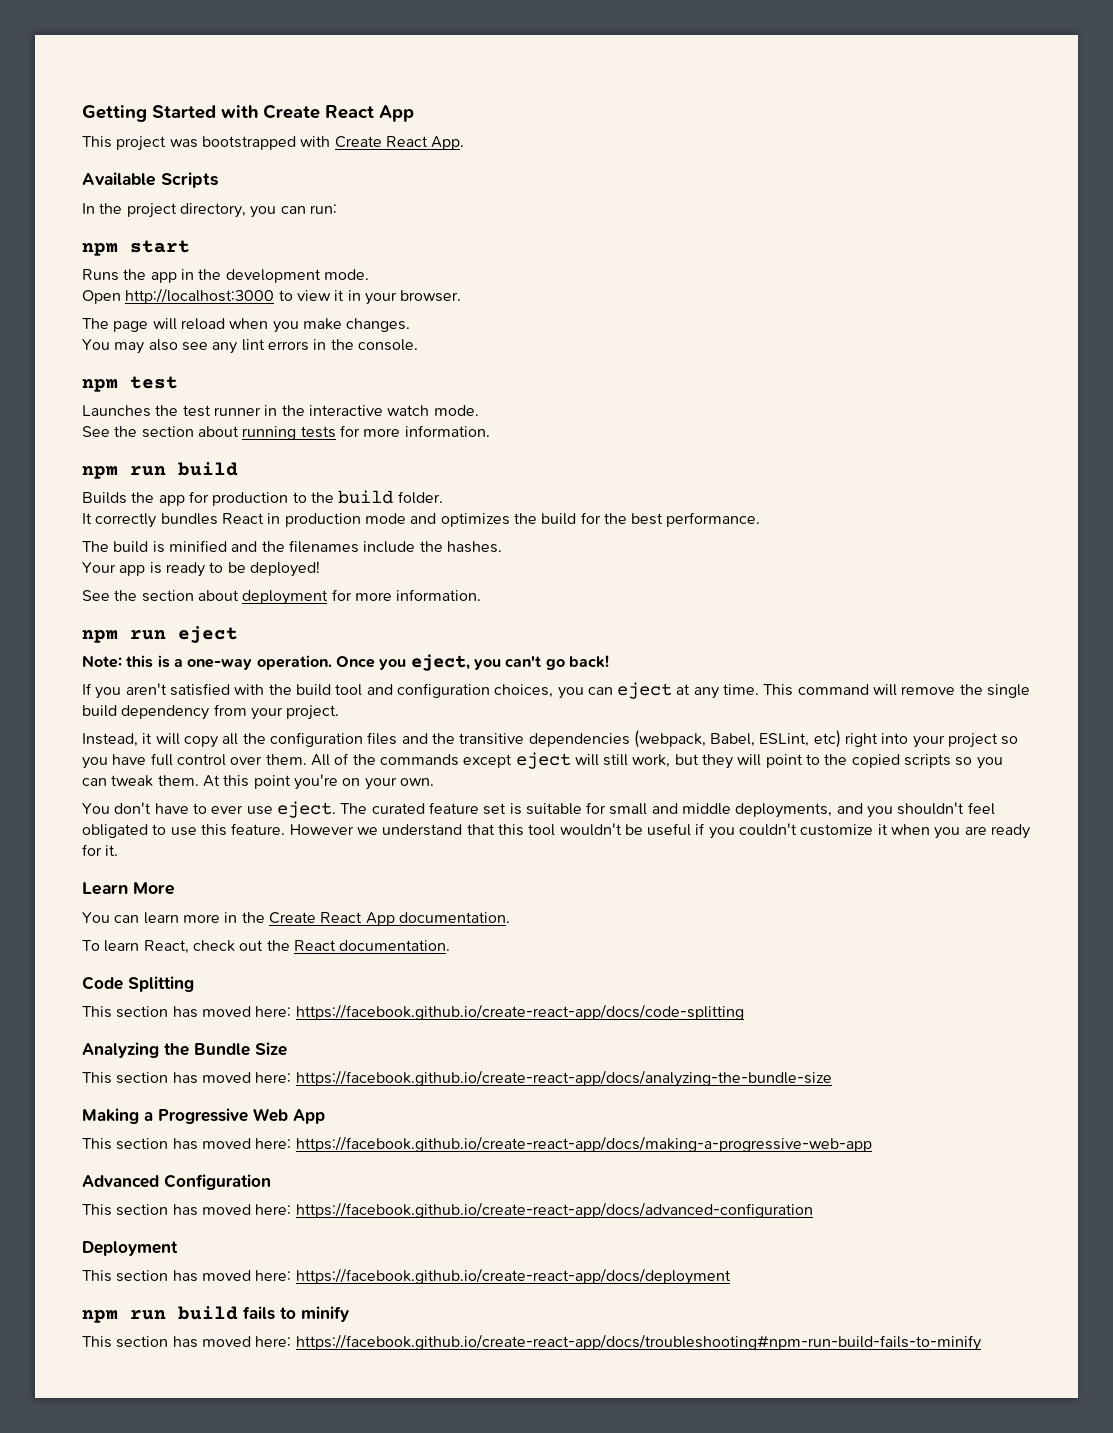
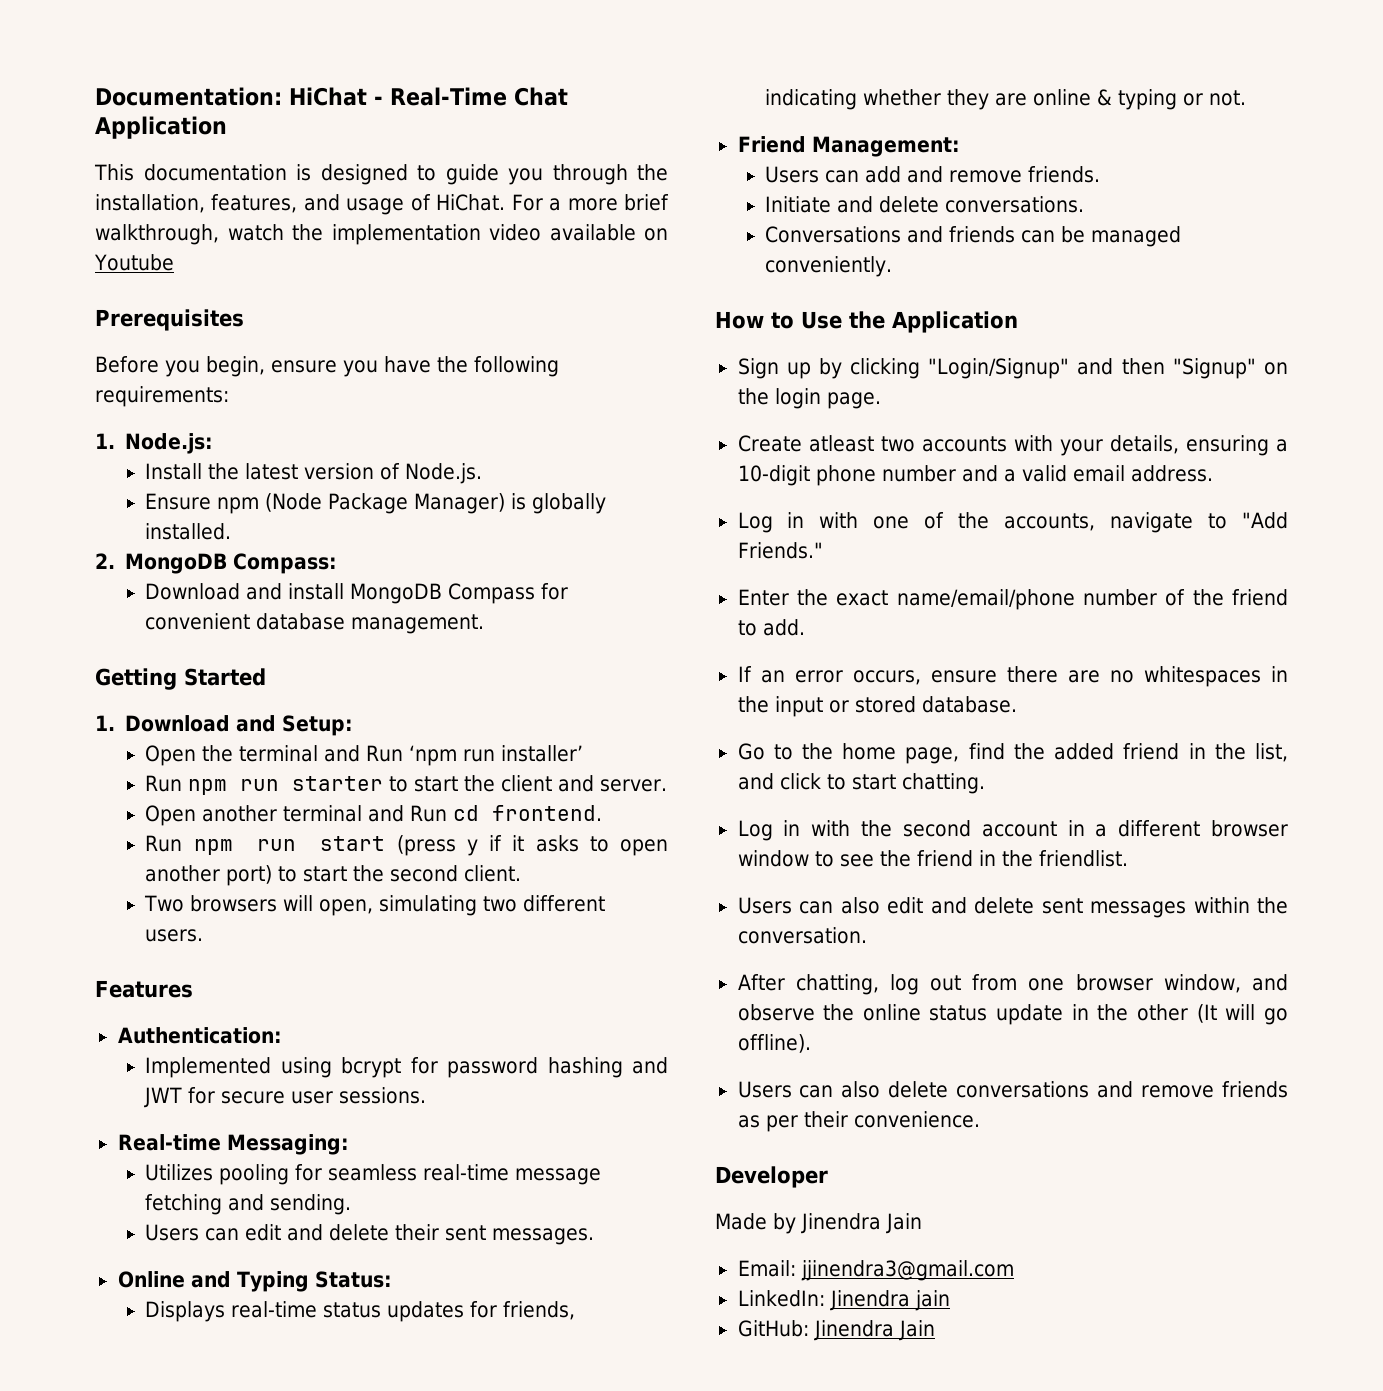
- Getting Started with Create React App
- This project was bootstrapped with Create React App.
- Available Scripts
- In the project directory, you can run:
- npm start
- Runs the app in the development mode.
- Open http://localhost:3000 to view it in your browser.
- The page will reload when you make changes.
- You may also see any lint errors in the console.
- npm test
- Launches the test runner in the interactive watch mode.
- See the section about running tests for more information.
- npm run build
- Builds the app for production to the build folder.
- It correctly bundles React in production mode and optimizes the build for the best performance.
- The build is minified and the filenames include the hashes.
- Your app is ready to be deployed!
- See the section about deployment for more information.
- npm run eject
- Note: this is a one-way operation. Once you eject, you can't go back!
- If you aren't satisfied with the build tool and configuration choices, you can eject at any time. This command will remove the single build dependency from your project.
- Instead, it will copy all the configuration files and the transitive dependencies (webpack, Babel, ESLint, etc) right into your project so you have full control over them. All of the commands except eject will still work, but they will point to the copied scripts so you can tweak them. At this point you're on your own.
- You don't have to ever use eject. The curated feature set is suitable for small and middle deployments, and you shouldn't feel obligated to use this feature. However we understand that this tool wouldn't be useful if you couldn't customize it when you are ready for it.
- Learn More
- You can learn more in the Create React App documentation.
- To learn React, check out the React documentation.
- Code Splitting
- This section has moved here: https://facebook.github.io/create-react-app/docs/code-splitting
- Analyzing the Bundle Size
- This section has moved here: https://facebook.github.io/create-react-app/docs/analyzing-the-bundle-size
- Making a Progressive Web App
- This section has moved here: https://facebook.github.io/create-react-app/docs/making-a-progressive-web-app
- Advanced Configuration
- This section has moved here: https://facebook.github.io/create-react-app/docs/advanced-configuration
- Deployment
- This section has moved here: https://facebook.github.io/create-react-app/docs/deployment
- npm run build fails to minify
- This section has moved here: https://facebook.github.io/create-react-app/docs/troubleshooting#npm-run-build-fails-to-minify
+ Documentation: HiChat - Real-Time Chat Application
+ This documentation is designed to guide you through the installation, features, and usage of HiChat. For a more brief walkthrough, watch the implementation video available on Youtube
+ Prerequisites
+ Before you begin, ensure you have the following requirements:
+ 1. Node.js:
+ Install the latest version of Node.js.
+ Ensure npm (Node Package Manager) is globally installed.
+ 2. MongoDB Compass:
+ Download and install MongoDB Compass for convenient database management.
+ Getting Started
+ 1. Download and Setup:
+ Open the terminal and Run ‘npm run installer’
+ Run npm run starter to start the client and server.
+ Open another terminal and Run cd frontend.
+ Run npm run start (press y if it asks to open another port) to start the second client.
+ Two browsers will open, simulating two different users.
+ Features
+ Authentication:
+ Implemented using bcrypt for password hashing and JWT for secure user sessions.
+ Real-time Messaging:
+ Utilizes pooling for seamless real-time message fetching and sending.
+ Users can edit and delete their sent messages.
+ Online and Typing Status:
+ Displays real-time status updates for friends, indicating whether they are online & typing or not.
+ Friend Management:
+ Users can add and remove friends.
+ Initiate and delete conversations.
+ Conversations and friends can be managed conveniently.
+ How to Use the Application
+ Sign up by clicking "Login/Signup" and then "Signup" on the login page.
+ Create atleast two accounts with your details, ensuring a 10-digit phone number and a valid email address.
+ Log in with one of the accounts, navigate to "Add Friends."
+ Enter the exact name/email/phone number of the friend to add.
+ If an error occurs, ensure there are no whitespaces in the input or stored database.
+ Go to the home page, find the added friend in the list, and click to start chatting.
+ Log in with the second account in a different browser window to see the friend in the friendlist.
+ Users can also edit and delete sent messages within the conversation.
+ After chatting, log out from one browser window, and observe the online status update in the other (It will go offline).
+ Users can also delete conversations and remove friends as per their convenience.
+ Developer
+ Made by Jinendra Jain
+ Email: jjinendra3@gmail.com
+ LinkedIn: Jinendra jain
+ GitHub: Jinendra Jain

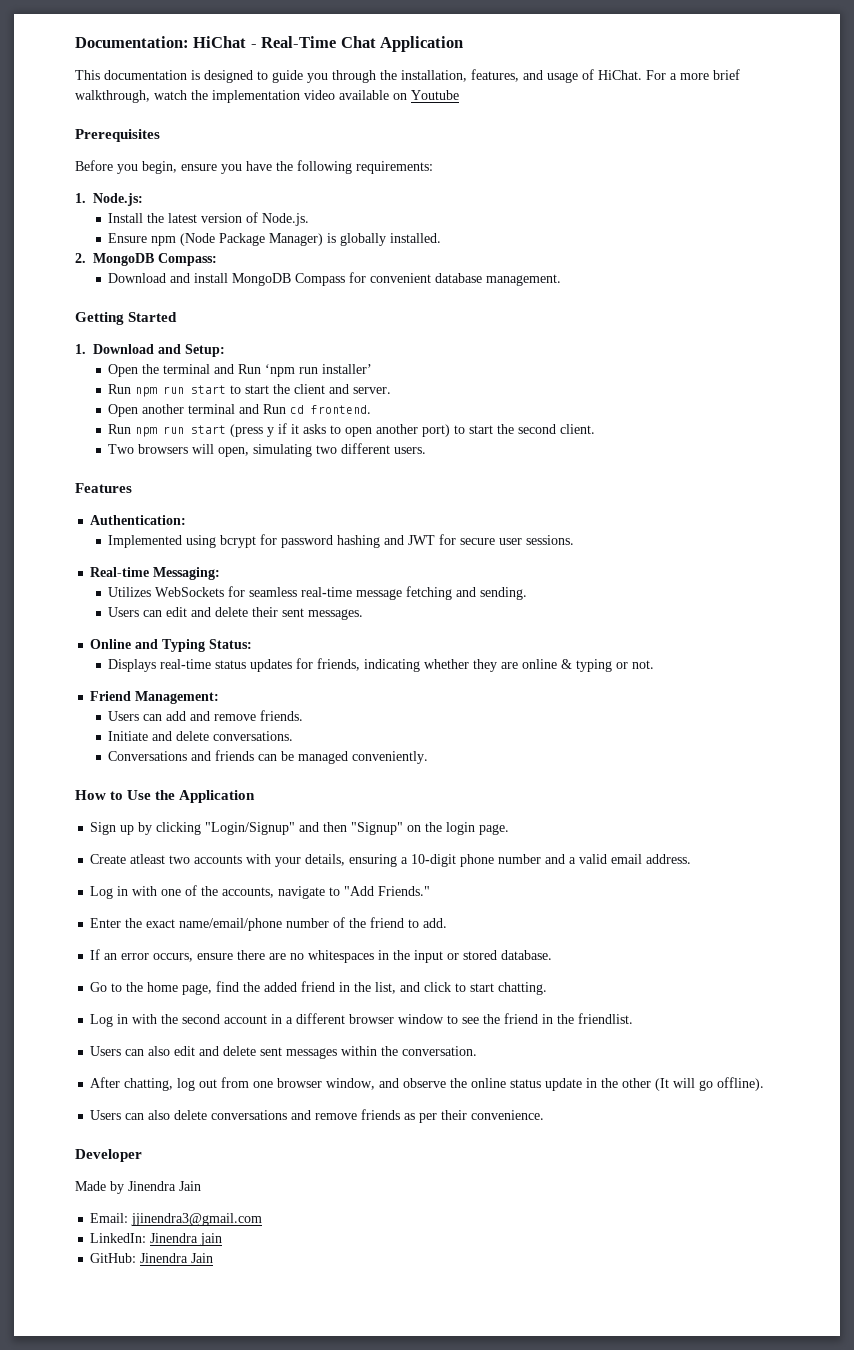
- Run npm run starter to start the client and server.
+ Run npm run start to start the client and server.
- Utilizes pooling for seamless real-time message fetching and sending.
+ Utilizes WebSockets for seamless real-time message fetching and sending.

